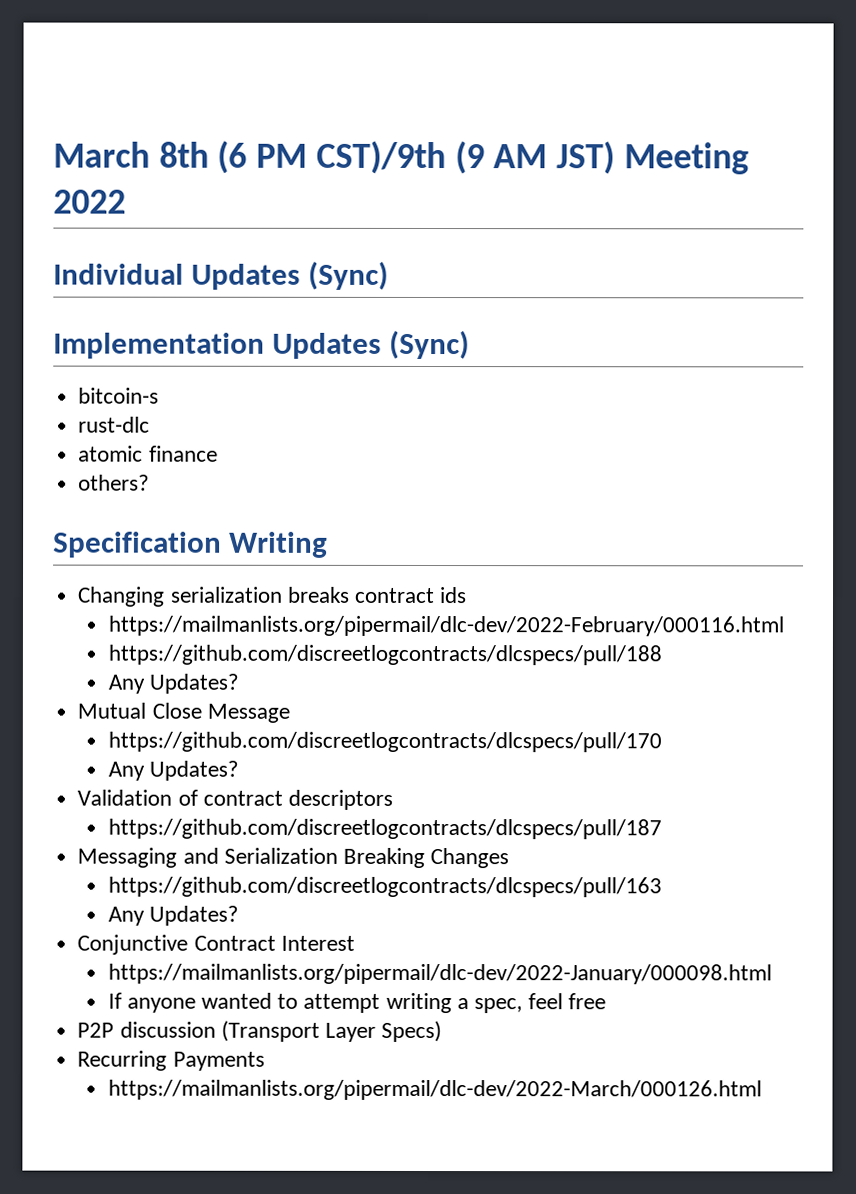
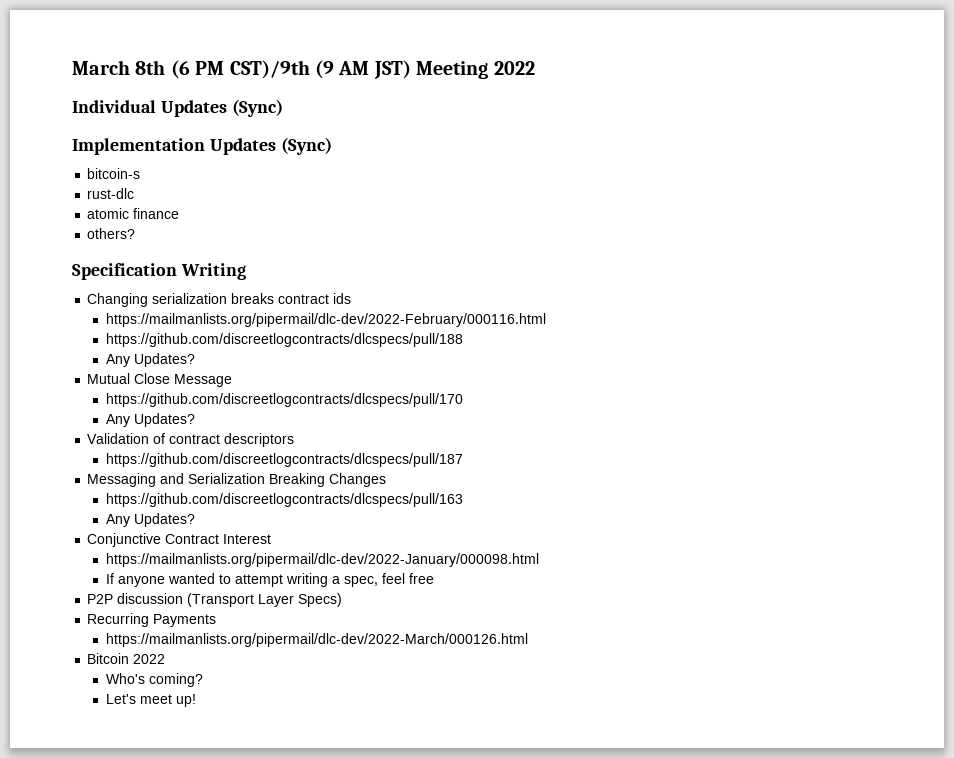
+ Bitcoin 2022
+ Who's coming?
+ Let's meet up!

